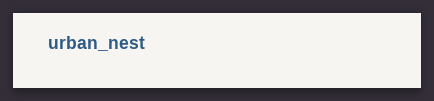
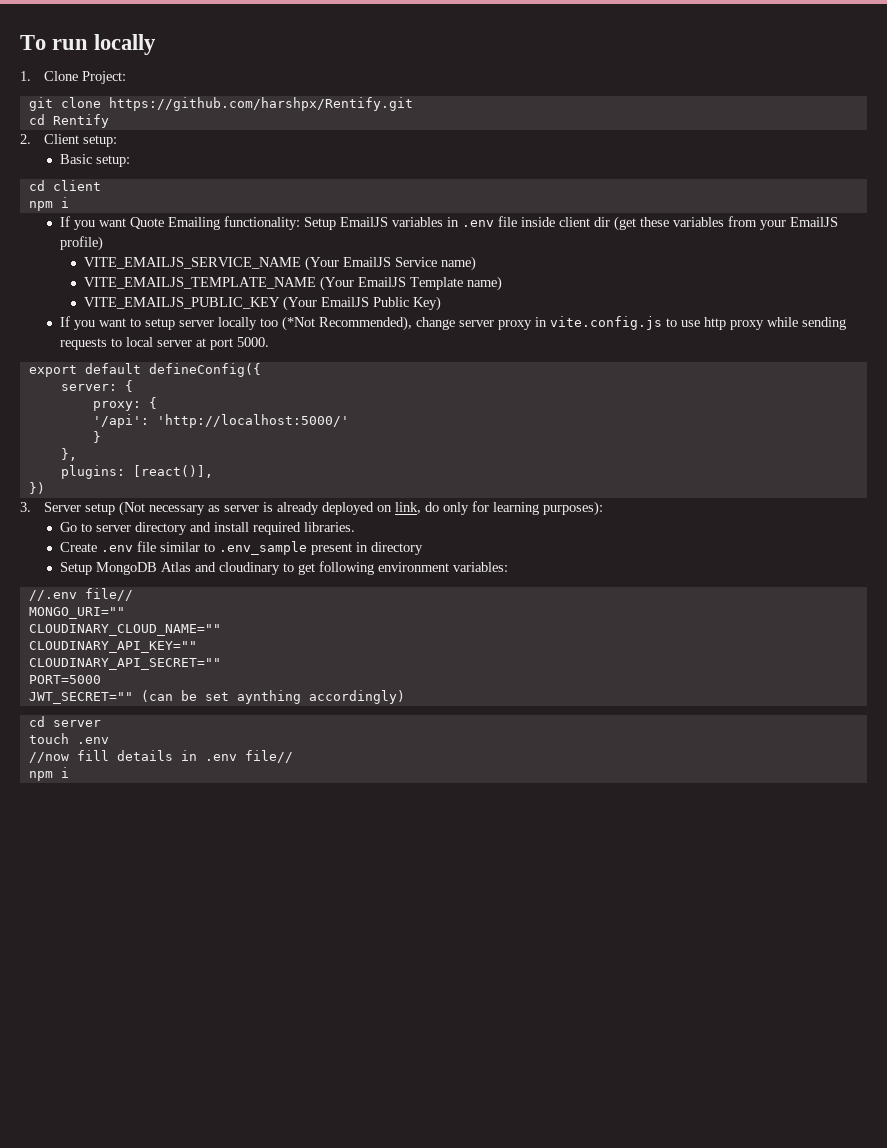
- urban_nest
+ To run locally
+ 1. Clone Project:
+ git clone https://github.com/harshpx/Rentify.git
+ cd Rentify
+ 2. Client setup:
+ Basic setup:
+ cd client
+ npm i
+ If you want Quote Emailing functionality: Setup EmailJS variables in .env file inside client dir (get these variables from your EmailJS profile)
+ VITE_EMAILJS_SERVICE_NAME (Your EmailJS Service name)
+ VITE_EMAILJS_TEMPLATE_NAME (Your EmailJS Template name)
+ VITE_EMAILJS_PUBLIC_KEY (Your EmailJS Public Key)
+ If you want to setup server locally too (*Not Recommended), change server proxy in vite.config.js to use http proxy while sending requests to local server at port 5000.
+ export default defineConfig({
+ server: {
+ proxy: {
+ '/api': 'http://localhost:5000/'
+ }
+ },
+ plugins: [react()],
+ })
+ 3. Server setup (Not necessary as server is already deployed on link, do only for learning purposes):
+ Go to server directory and install required libraries.
+ Create .env file similar to .env_sample present in directory
+ Setup MongoDB Atlas and cloudinary to get following environment variables:
+ //.env file//
+ MONGO_URI=""
+ CLOUDINARY_CLOUD_NAME=""
+ CLOUDINARY_API_KEY=""
+ CLOUDINARY_API_SECRET=""
+ PORT=5000
+ JWT_SECRET="" (can be set aynthing accordingly)
+ cd server
+ touch .env
+ //now fill details in .env file//
+ npm i

